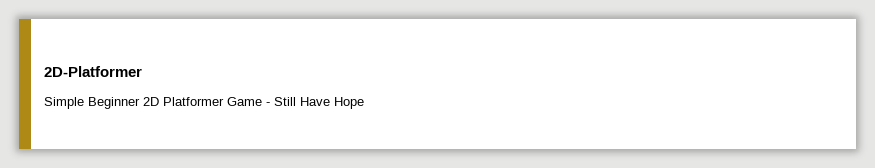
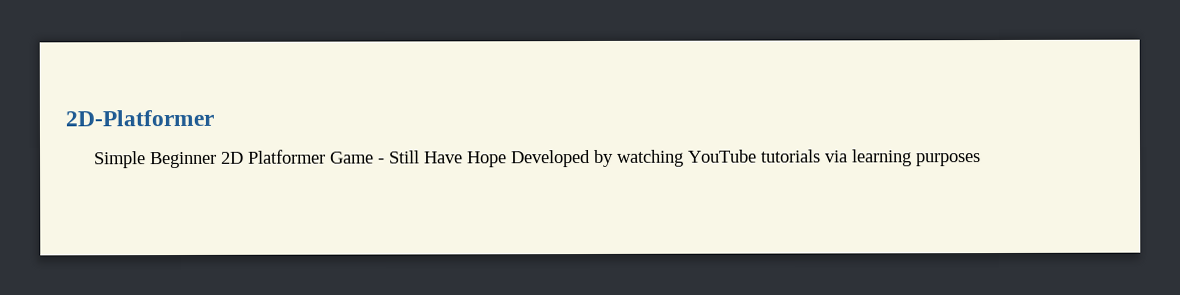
- Simple Beginner 2D Platformer Game - Still Have Hope
+ Simple Beginner 2D Platformer Game - Still Have Hope Developed by watching YouTube tutorials via learning purposes

